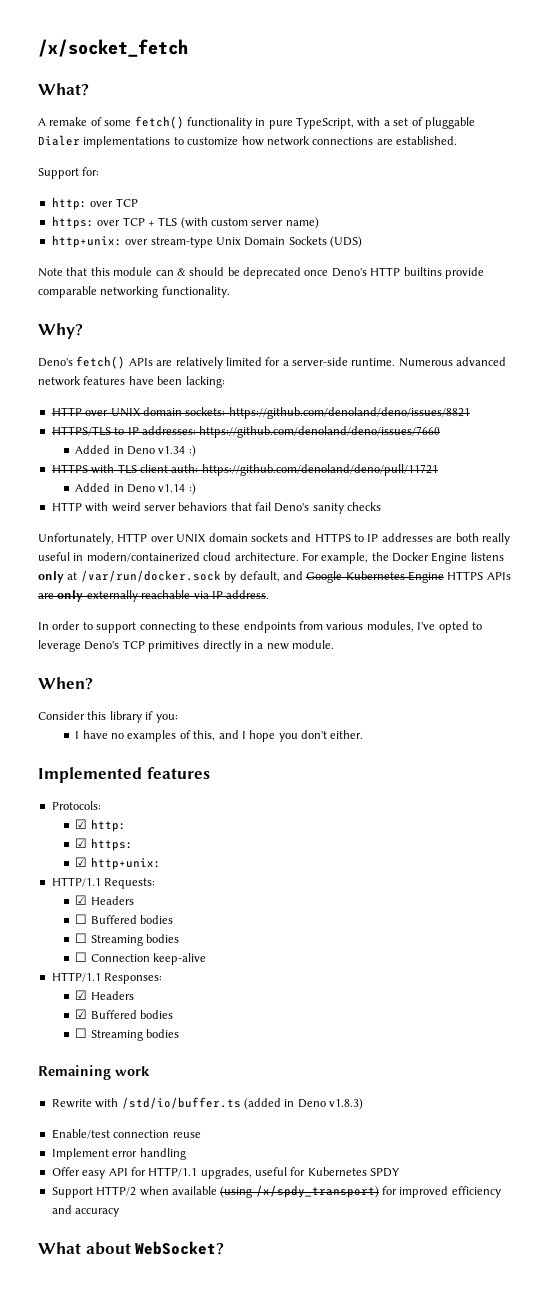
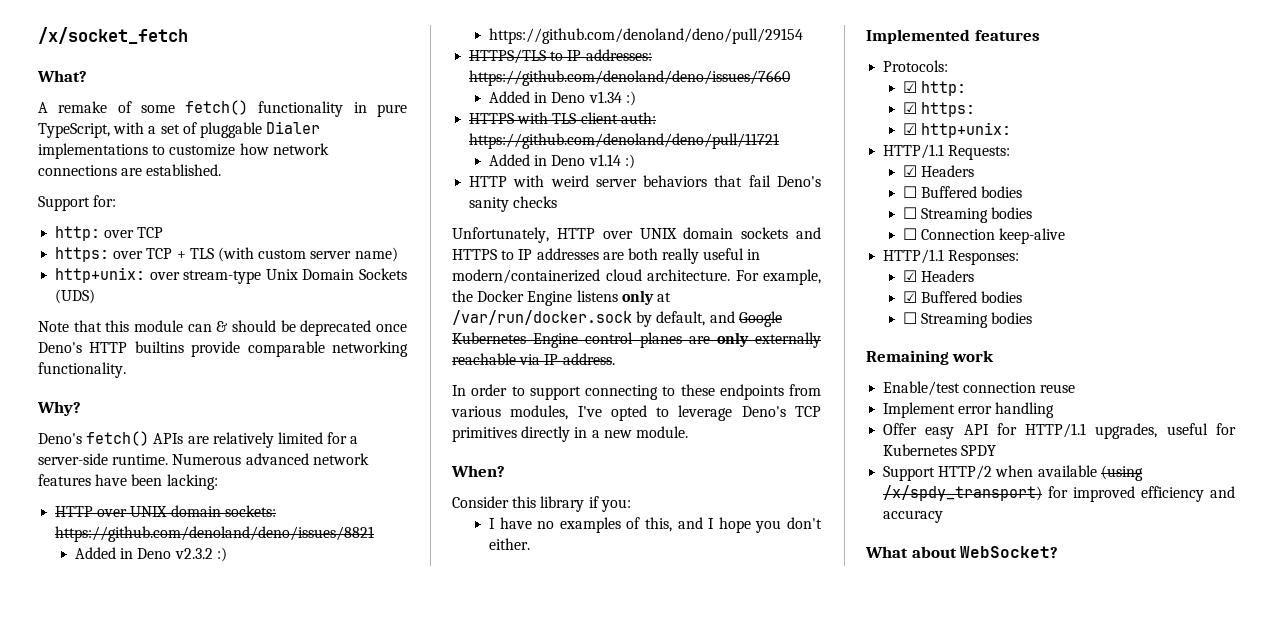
+ Added in Deno v2.3.2 :)
+ https://github.com/denoland/deno/pull/29154
- For example, the Docker Engine listens only at /var/run/docker.sock by default, and Google Kubernetes Engine HTTPS APIs are only externally reachable via IP address.
+ For example, the Docker Engine listens only at /var/run/docker.sock by default, and Google Kubernetes Engine control planes are only externally reachable via IP address.
- Rewrite with /std/io/buffer.ts (added in Deno v1.8.3)

